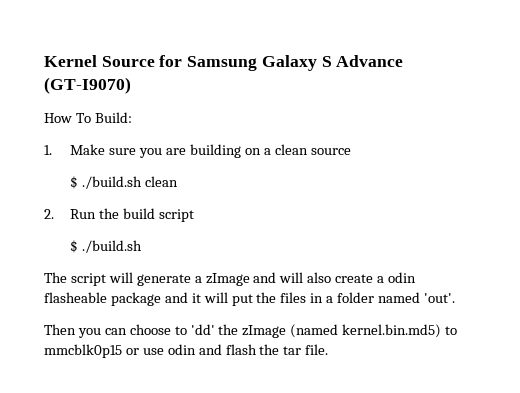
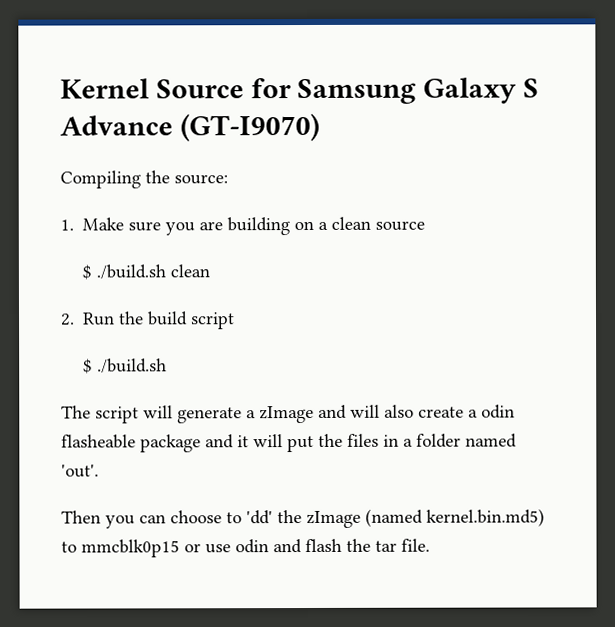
- How To Build:
+ Compiling the source:

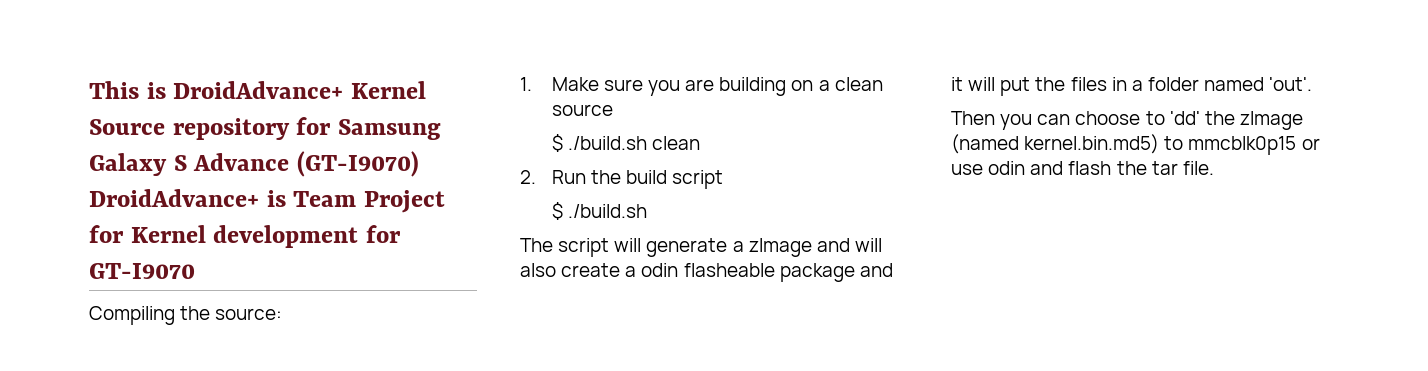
- Kernel Source for Samsung Galaxy S Advance (GT-I9070)
+ This is DroidAdvance+ Kernel Source repository for Samsung Galaxy S Advance (GT-I9070) DroidAdvance+ is Team Project for Kernel development for GT-I9070

